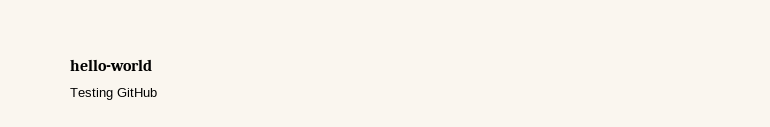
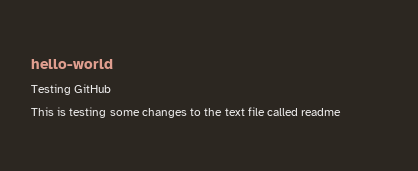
+ This is testing some changes to the text file called readme

